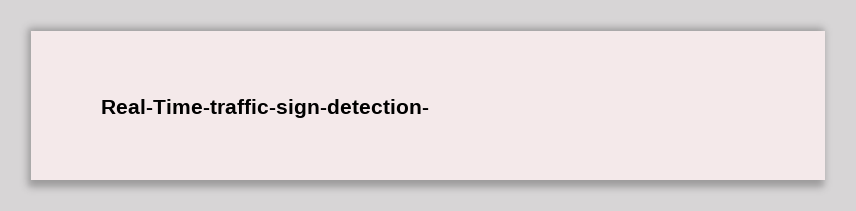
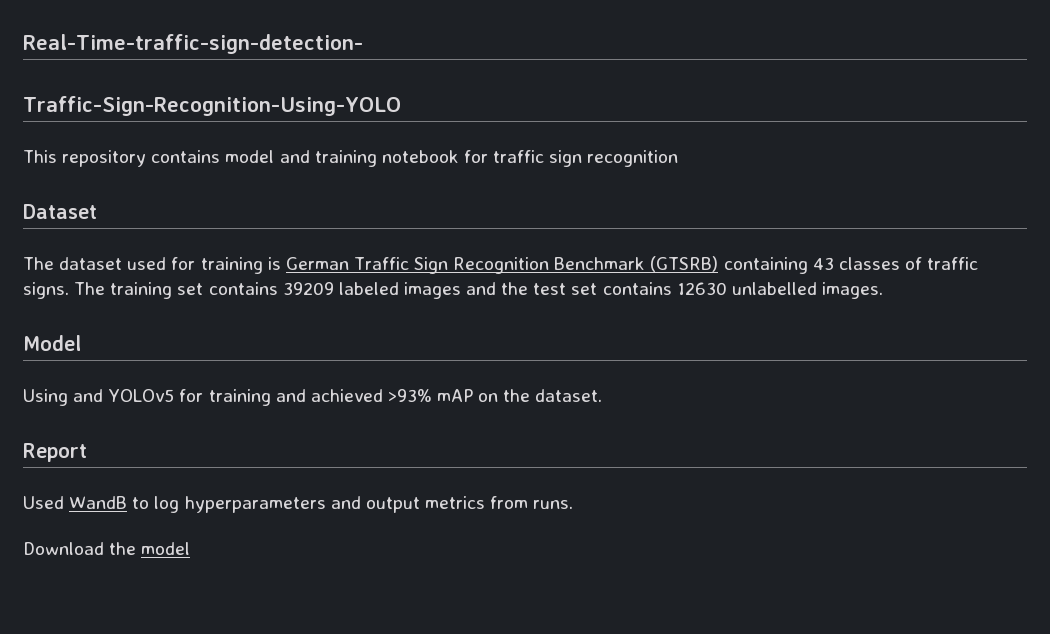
+ Traffic-Sign-Recognition-Using-YOLO
+ This repository contains model and training notebook for traffic sign recognition
+ Dataset
+ The dataset used for training is German Traffic Sign Recognition Benchmark (GTSRB) containing 43 classes of traffic signs. The training set contains 39209 labeled images and the test set contains 12630 unlabelled images.
+ Model
+ Using and YOLOv5 for training and achieved >93% mAP on the dataset.
+ Report
+ Used WandB to log hyperparameters and output metrics from runs.
+ Download the model

